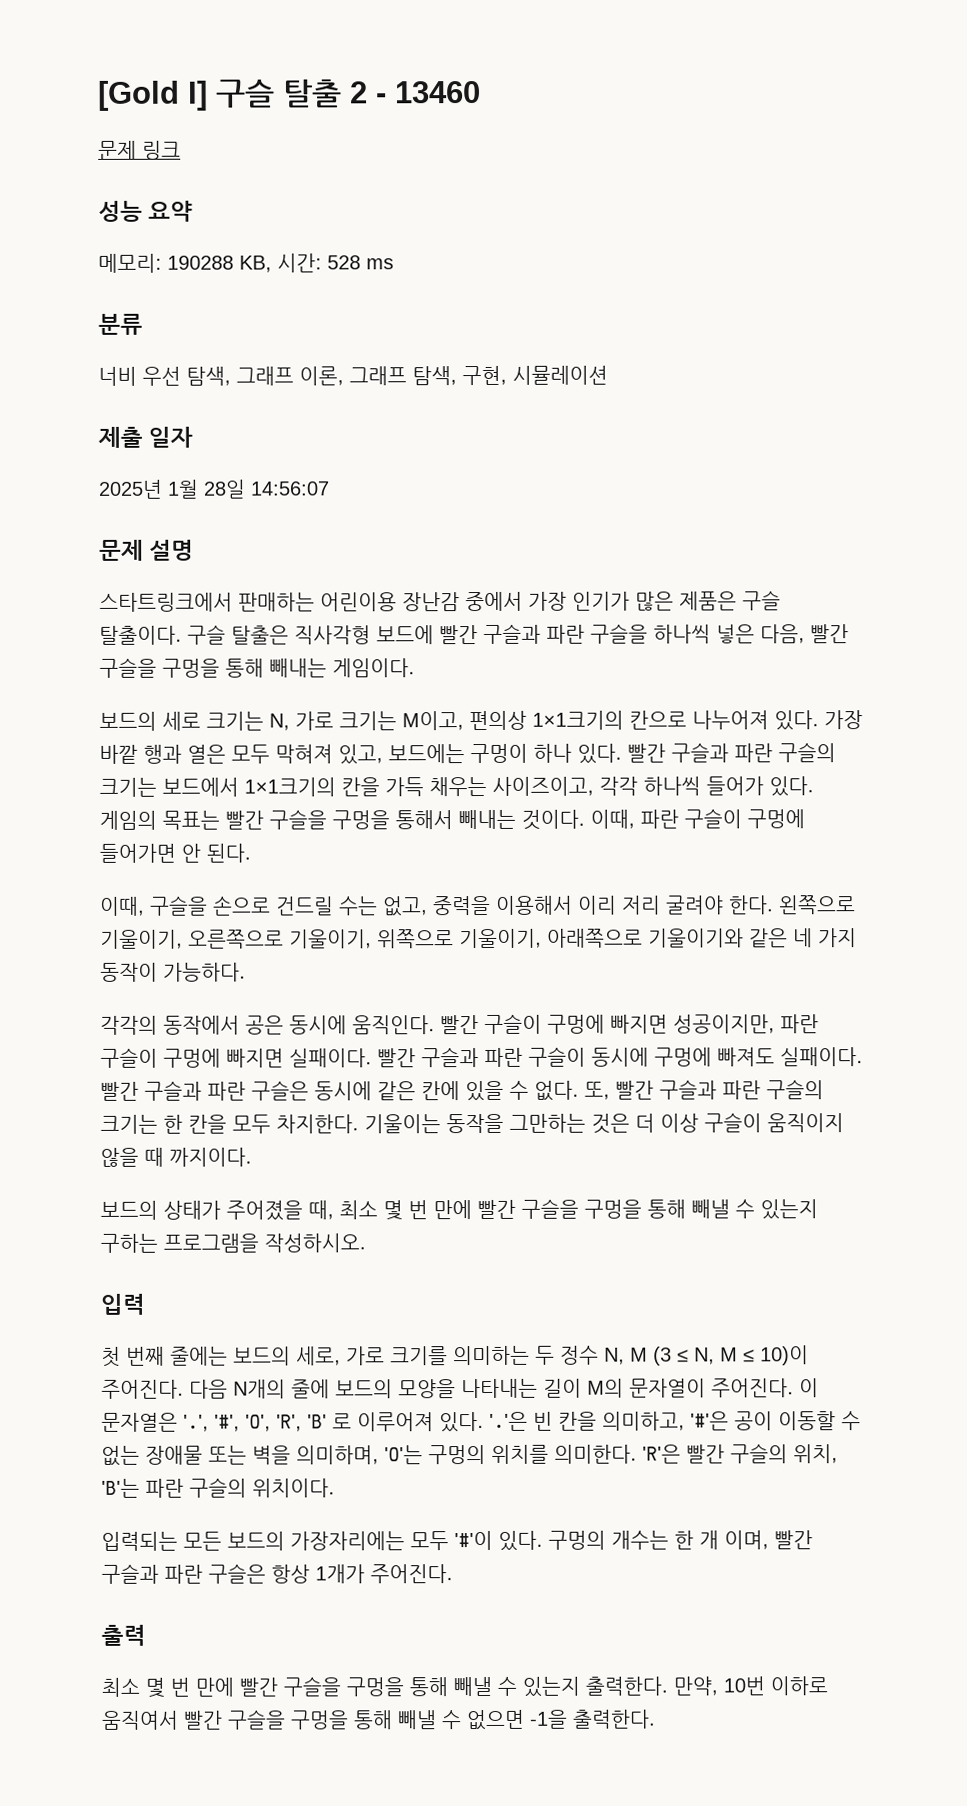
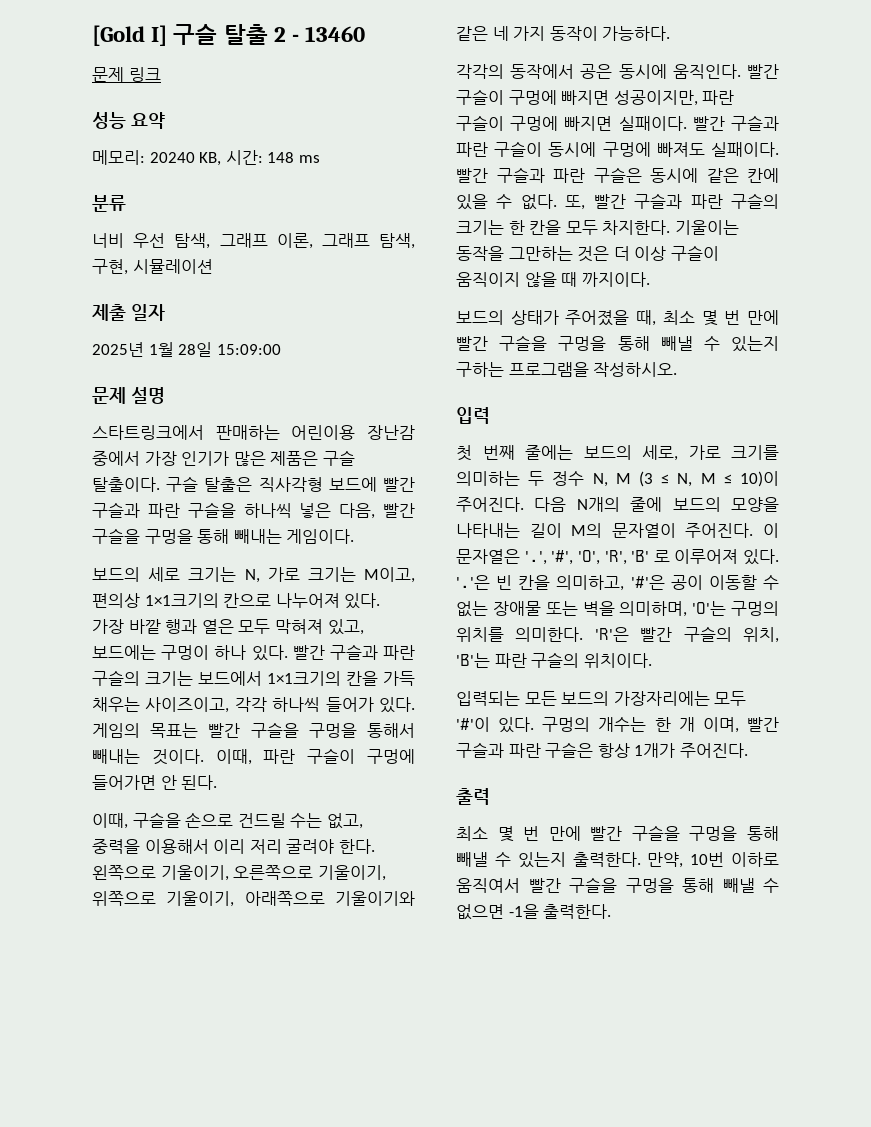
- 메모리: 190288 KB, 시간: 528 ms
+ 메모리: 20240 KB, 시간: 148 ms
- 2025년 1월 28일 14:56:07
+ 2025년 1월 28일 15:09:00

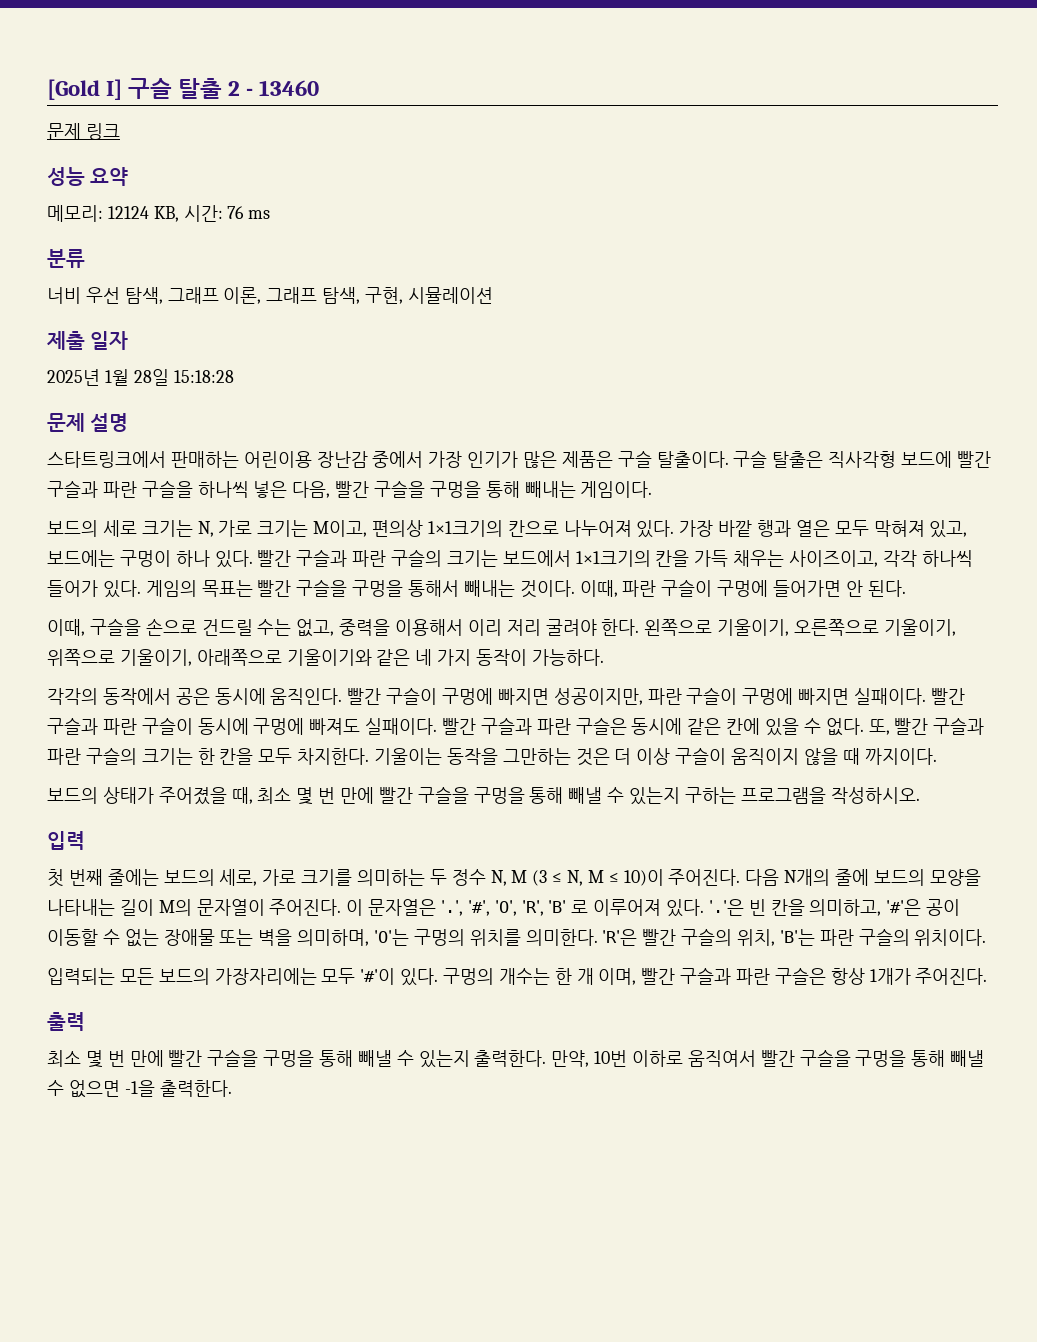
- 메모리: 20240 KB, 시간: 148 ms
+ 메모리: 12124 KB, 시간: 76 ms
- 2025년 1월 28일 15:09:00
+ 2025년 1월 28일 15:18:28

